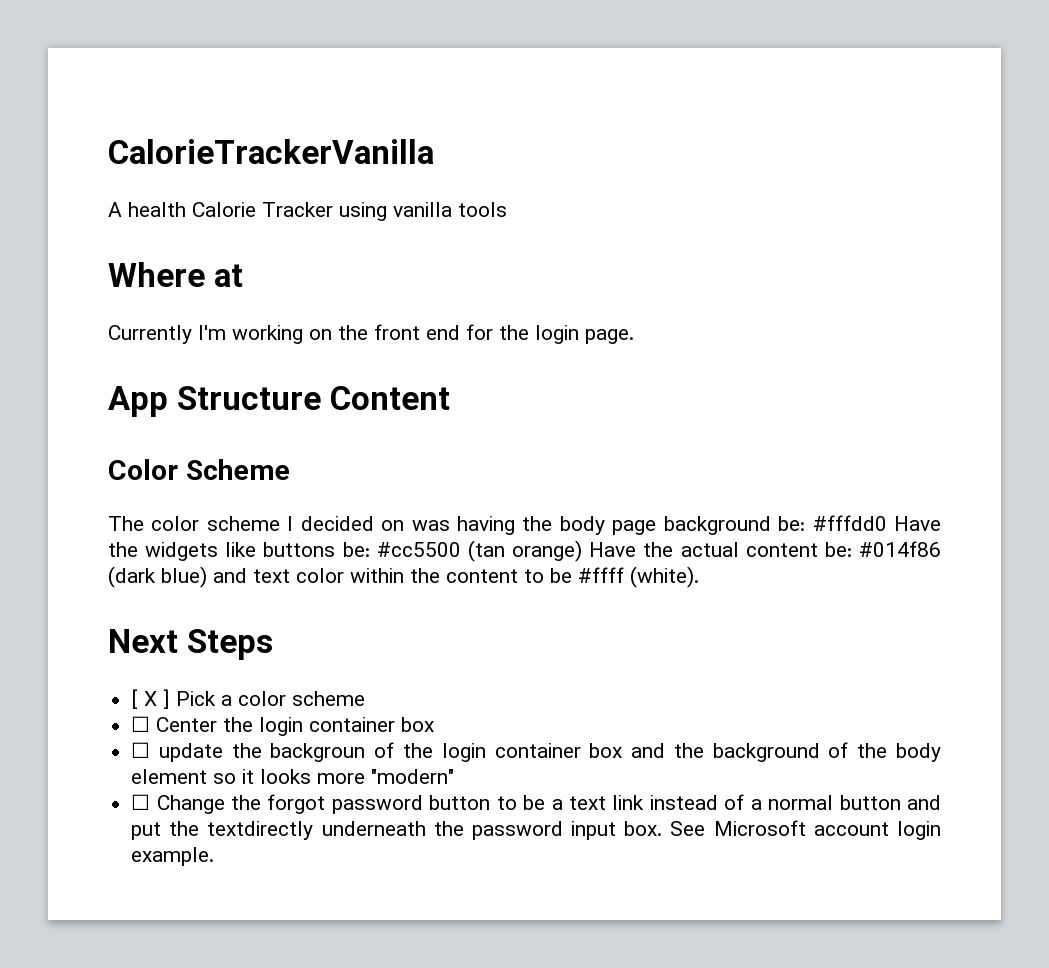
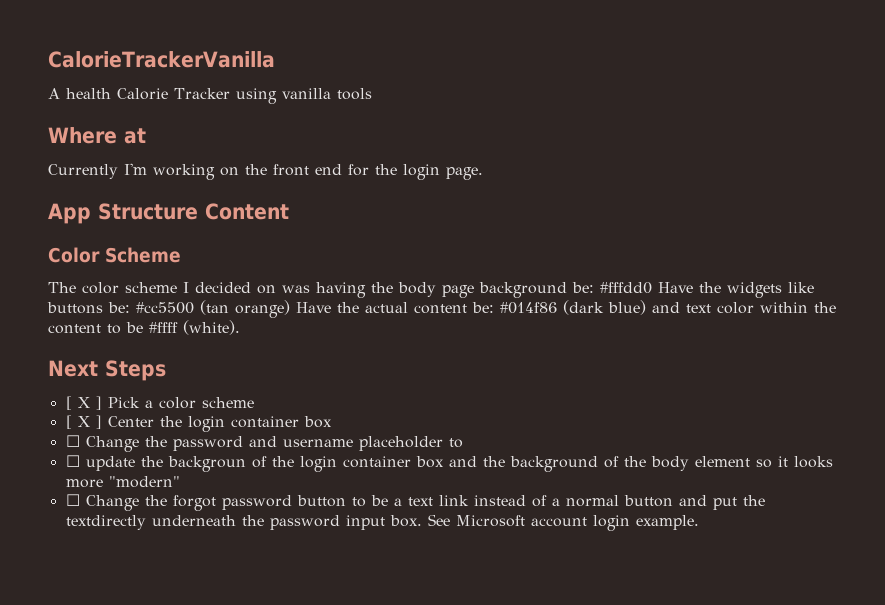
- ☐ Center the login container box
+ [ X ] Center the login container box
+ ☐ Change the password and username placeholder to

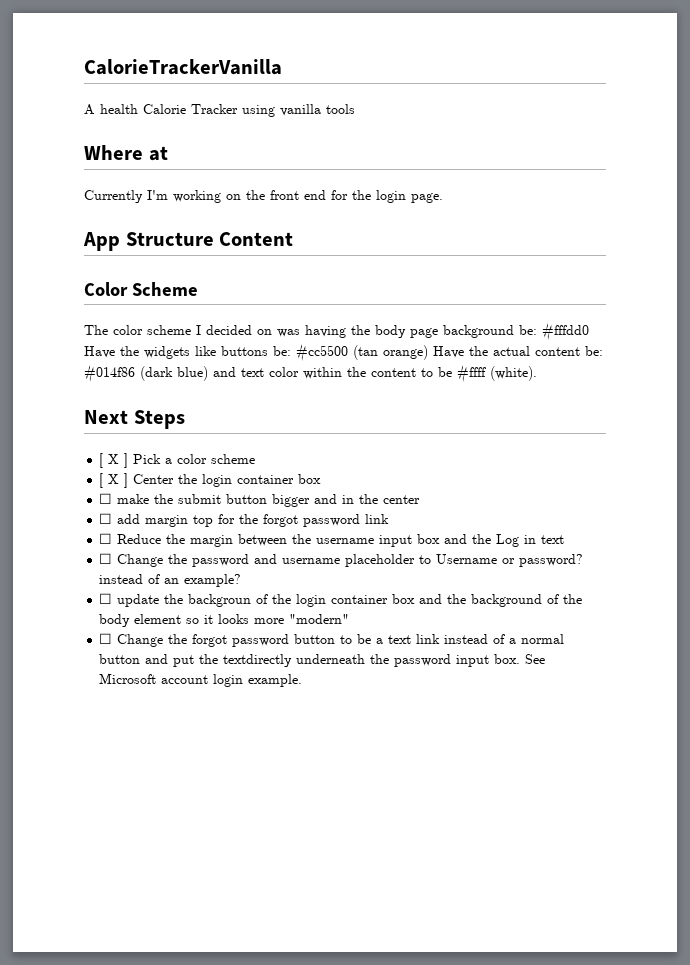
+ ☐ make the submit button bigger and in the center
+ ☐ add margin top for the forgot password link
+ ☐ Reduce the margin between the username input box and the Log in text
- ☐ Change the password and username placeholder to
+ ☐ Change the password and username placeholder to Username or password? instead of an example?

